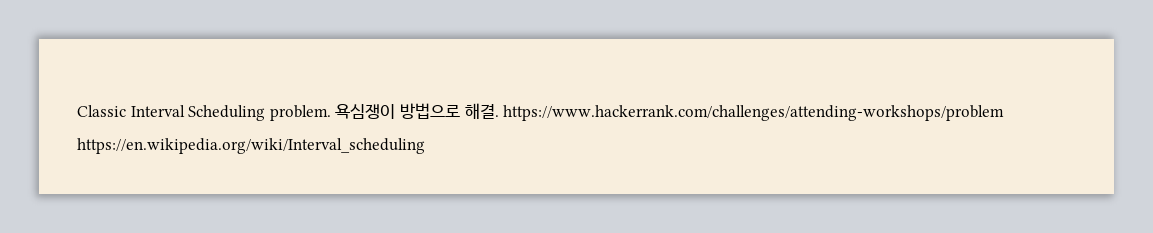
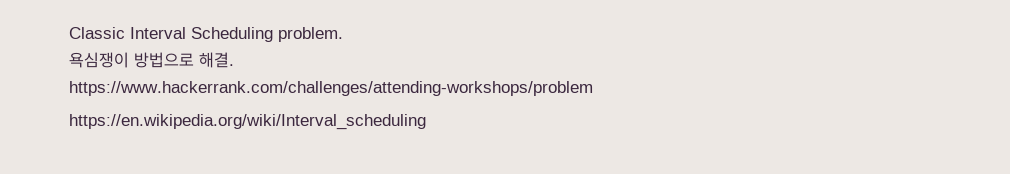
- Classic Interval Scheduling problem. 욕심쟁이 방법으로 해결. https://www.hackerrank.com/challenges/attending-workshops/problem
+ Classic Interval Scheduling problem.
+ 욕심쟁이 방법으로 해결.
+ https://www.hackerrank.com/challenges/attending-workshops/problem

